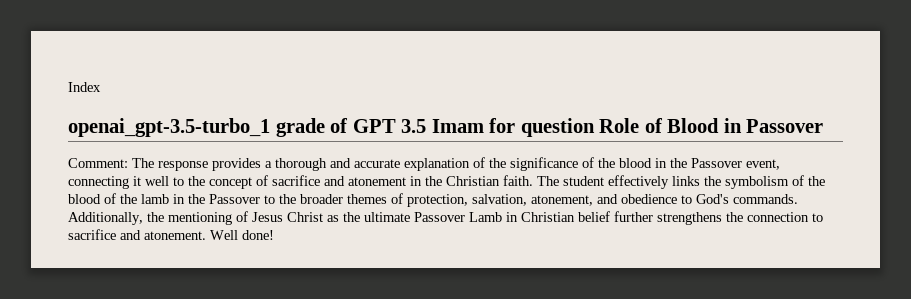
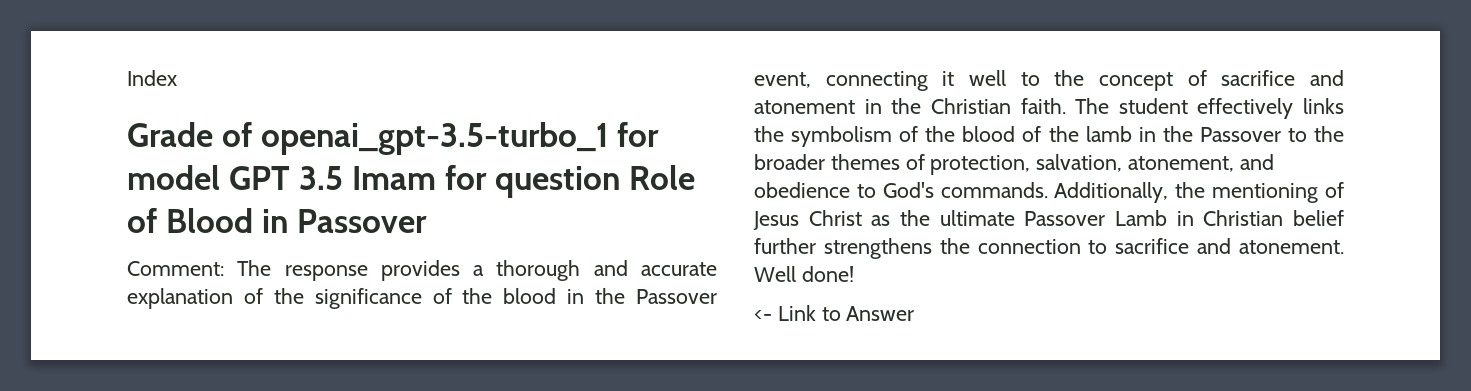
- openai_gpt-3.5-turbo_1 grade of GPT 3.5 Imam for question Role of Blood in Passover
+ Grade of openai_gpt-3.5-turbo_1 for model GPT 3.5 Imam for question Role of Blood in Passover
+ <- Link to Answer

